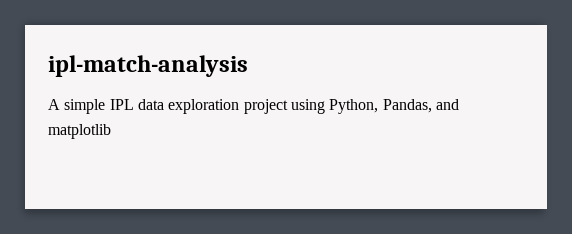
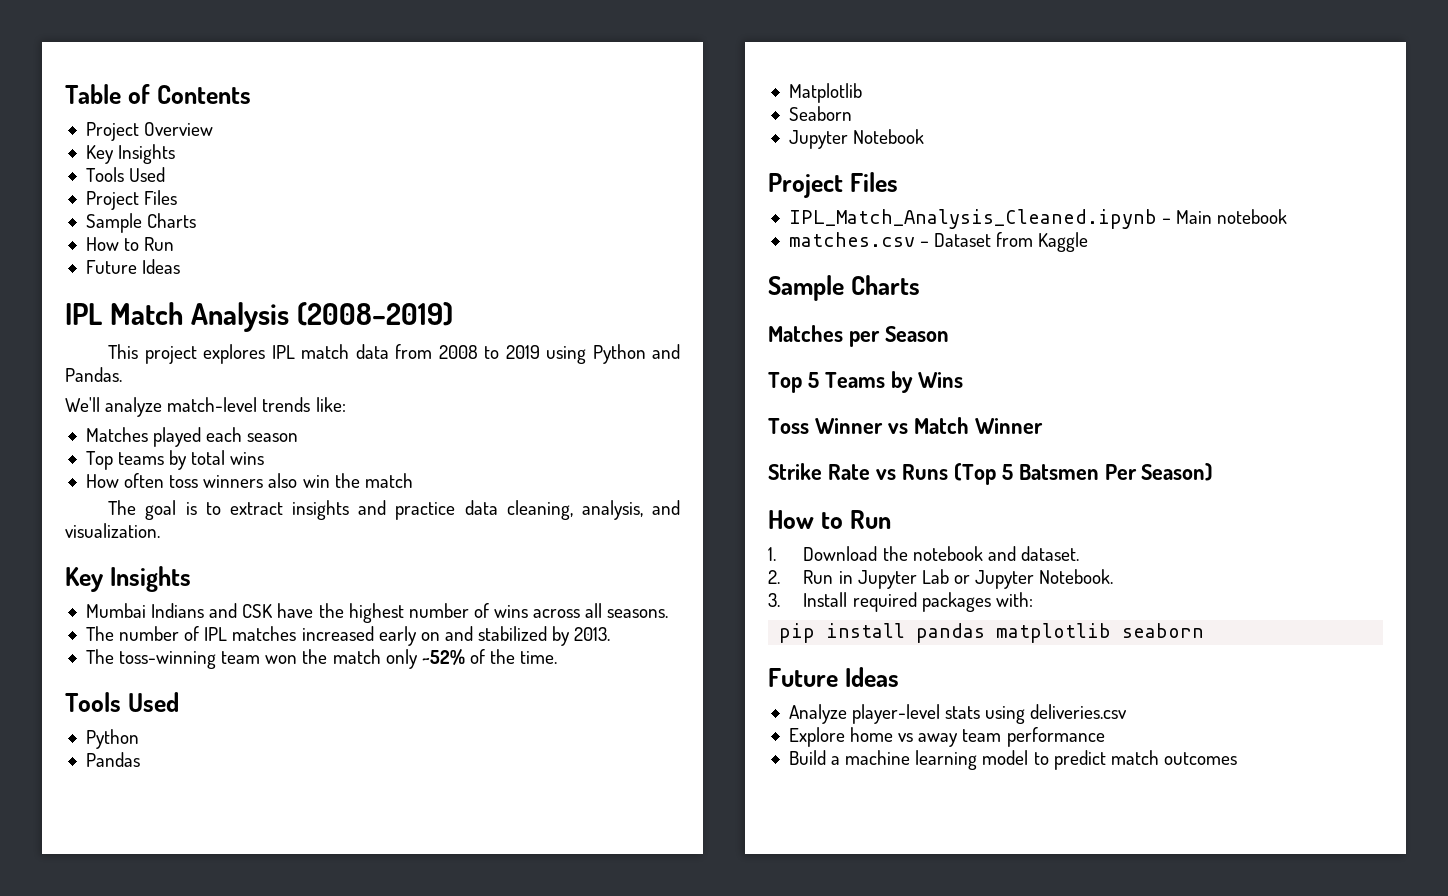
- ipl-match-analysis
- A simple IPL data exploration project using Python, Pandas, and matplotlib
+ Table of Contents
+ Project Overview
+ Key Insights
+ Tools Used
+ Project Files
+ Sample Charts
+ How to Run
+ Future Ideas
+ IPL Match Analysis (2008–2019)
+ This project explores IPL match data from 2008 to 2019 using Python and Pandas.
+ We'll analyze match-level trends like:
+ Matches played each season
+ Top teams by total wins
+ How often toss winners also win the match
+ The goal is to extract insights and practice data cleaning, analysis, and visualization.
+ Key Insights
+ Mumbai Indians and CSK have the highest number of wins across all seasons.
+ The number of IPL matches increased early on and stabilized by 2013.
+ The toss-winning team won the match only ~52% of the time.
+ Tools Used
+ Python
+ Pandas
+ Matplotlib
+ Seaborn
+ Jupyter Notebook
+ Project Files
+ IPL_Match_Analysis_Cleaned.ipynb – Main notebook
+ matches.csv – Dataset from Kaggle
+ Sample Charts
+ Matches per Season
+ Top 5 Teams by Wins
+ Toss Winner vs Match Winner
+ Strike Rate vs Runs (Top 5 Batsmen Per Season)
+ How to Run
+ 1. Download the notebook and dataset.
+ 2. Run in Jupyter Lab or Jupyter Notebook.
+ 3. Install required packages with:
+ pip install pandas matplotlib seaborn
+ Future Ideas
+ Analyze player-level stats using deliveries.csv
+ Explore home vs away team performance
+ Build a machine learning model to predict match outcomes

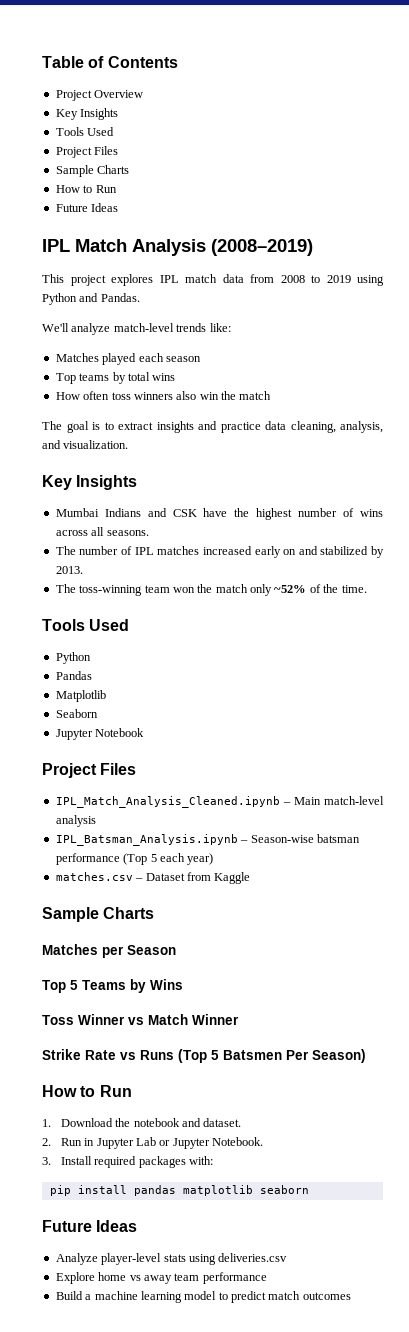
- IPL_Match_Analysis_Cleaned.ipynb – Main notebook
+ IPL_Match_Analysis_Cleaned.ipynb – Main match-level analysis
+ IPL_Batsman_Analysis.ipynb – Season-wise batsman performance (Top 5 each year)

